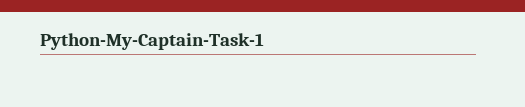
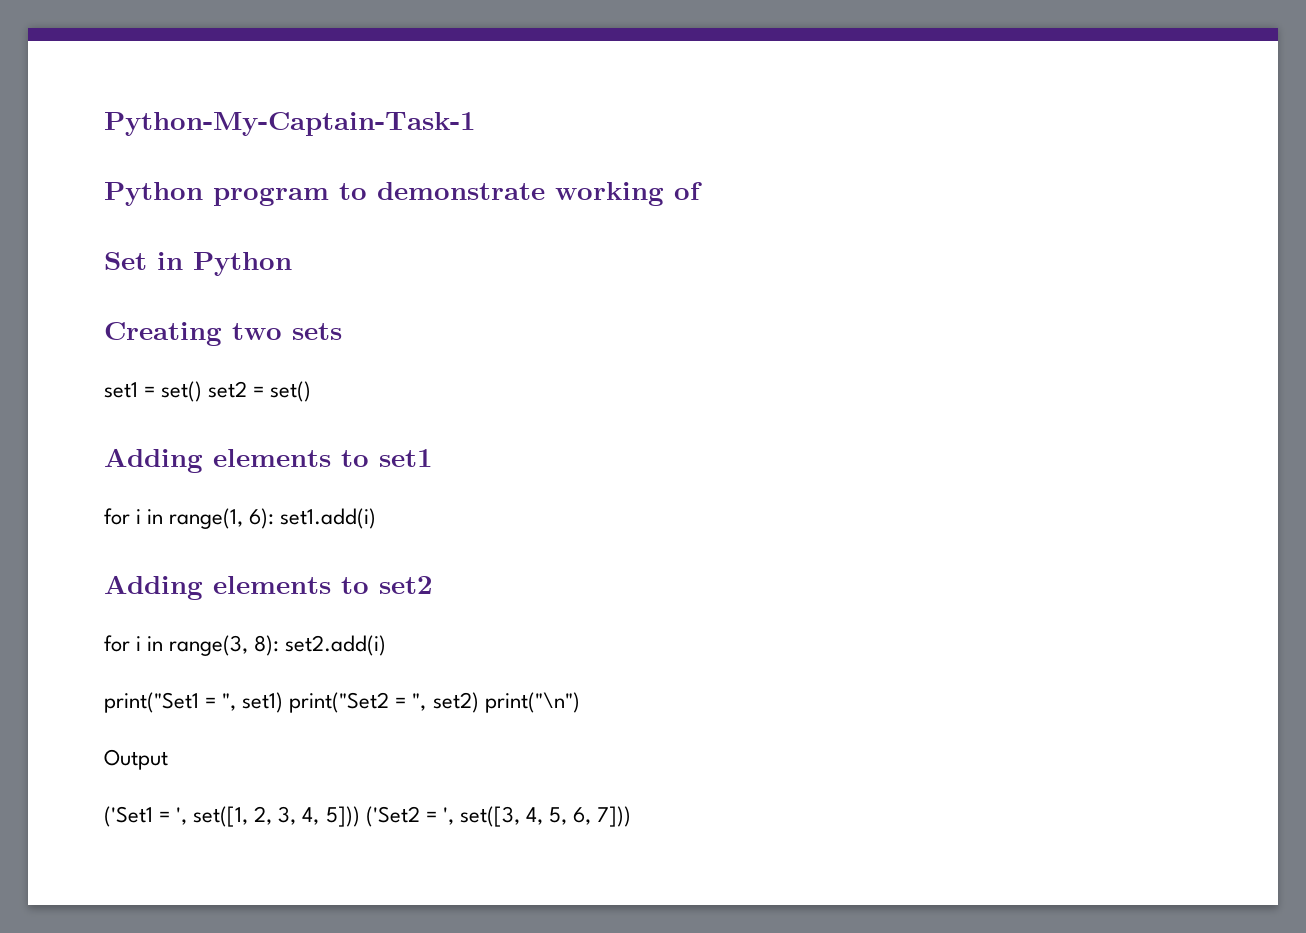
+ Python program to demonstrate working of
+ Set in Python
+ Creating two sets
+ set1 = set() set2 = set()
+ Adding elements to set1
+ for i in range(1, 6): set1.add(i)
+ Adding elements to set2
+ for i in range(3, 8): set2.add(i)
+ print("Set1 = ", set1) print("Set2 = ", set2) print("\n")
+ Output
+ ('Set1 = ', set([1, 2, 3, 4, 5])) ('Set2 = ', set([3, 4, 5, 6, 7]))

